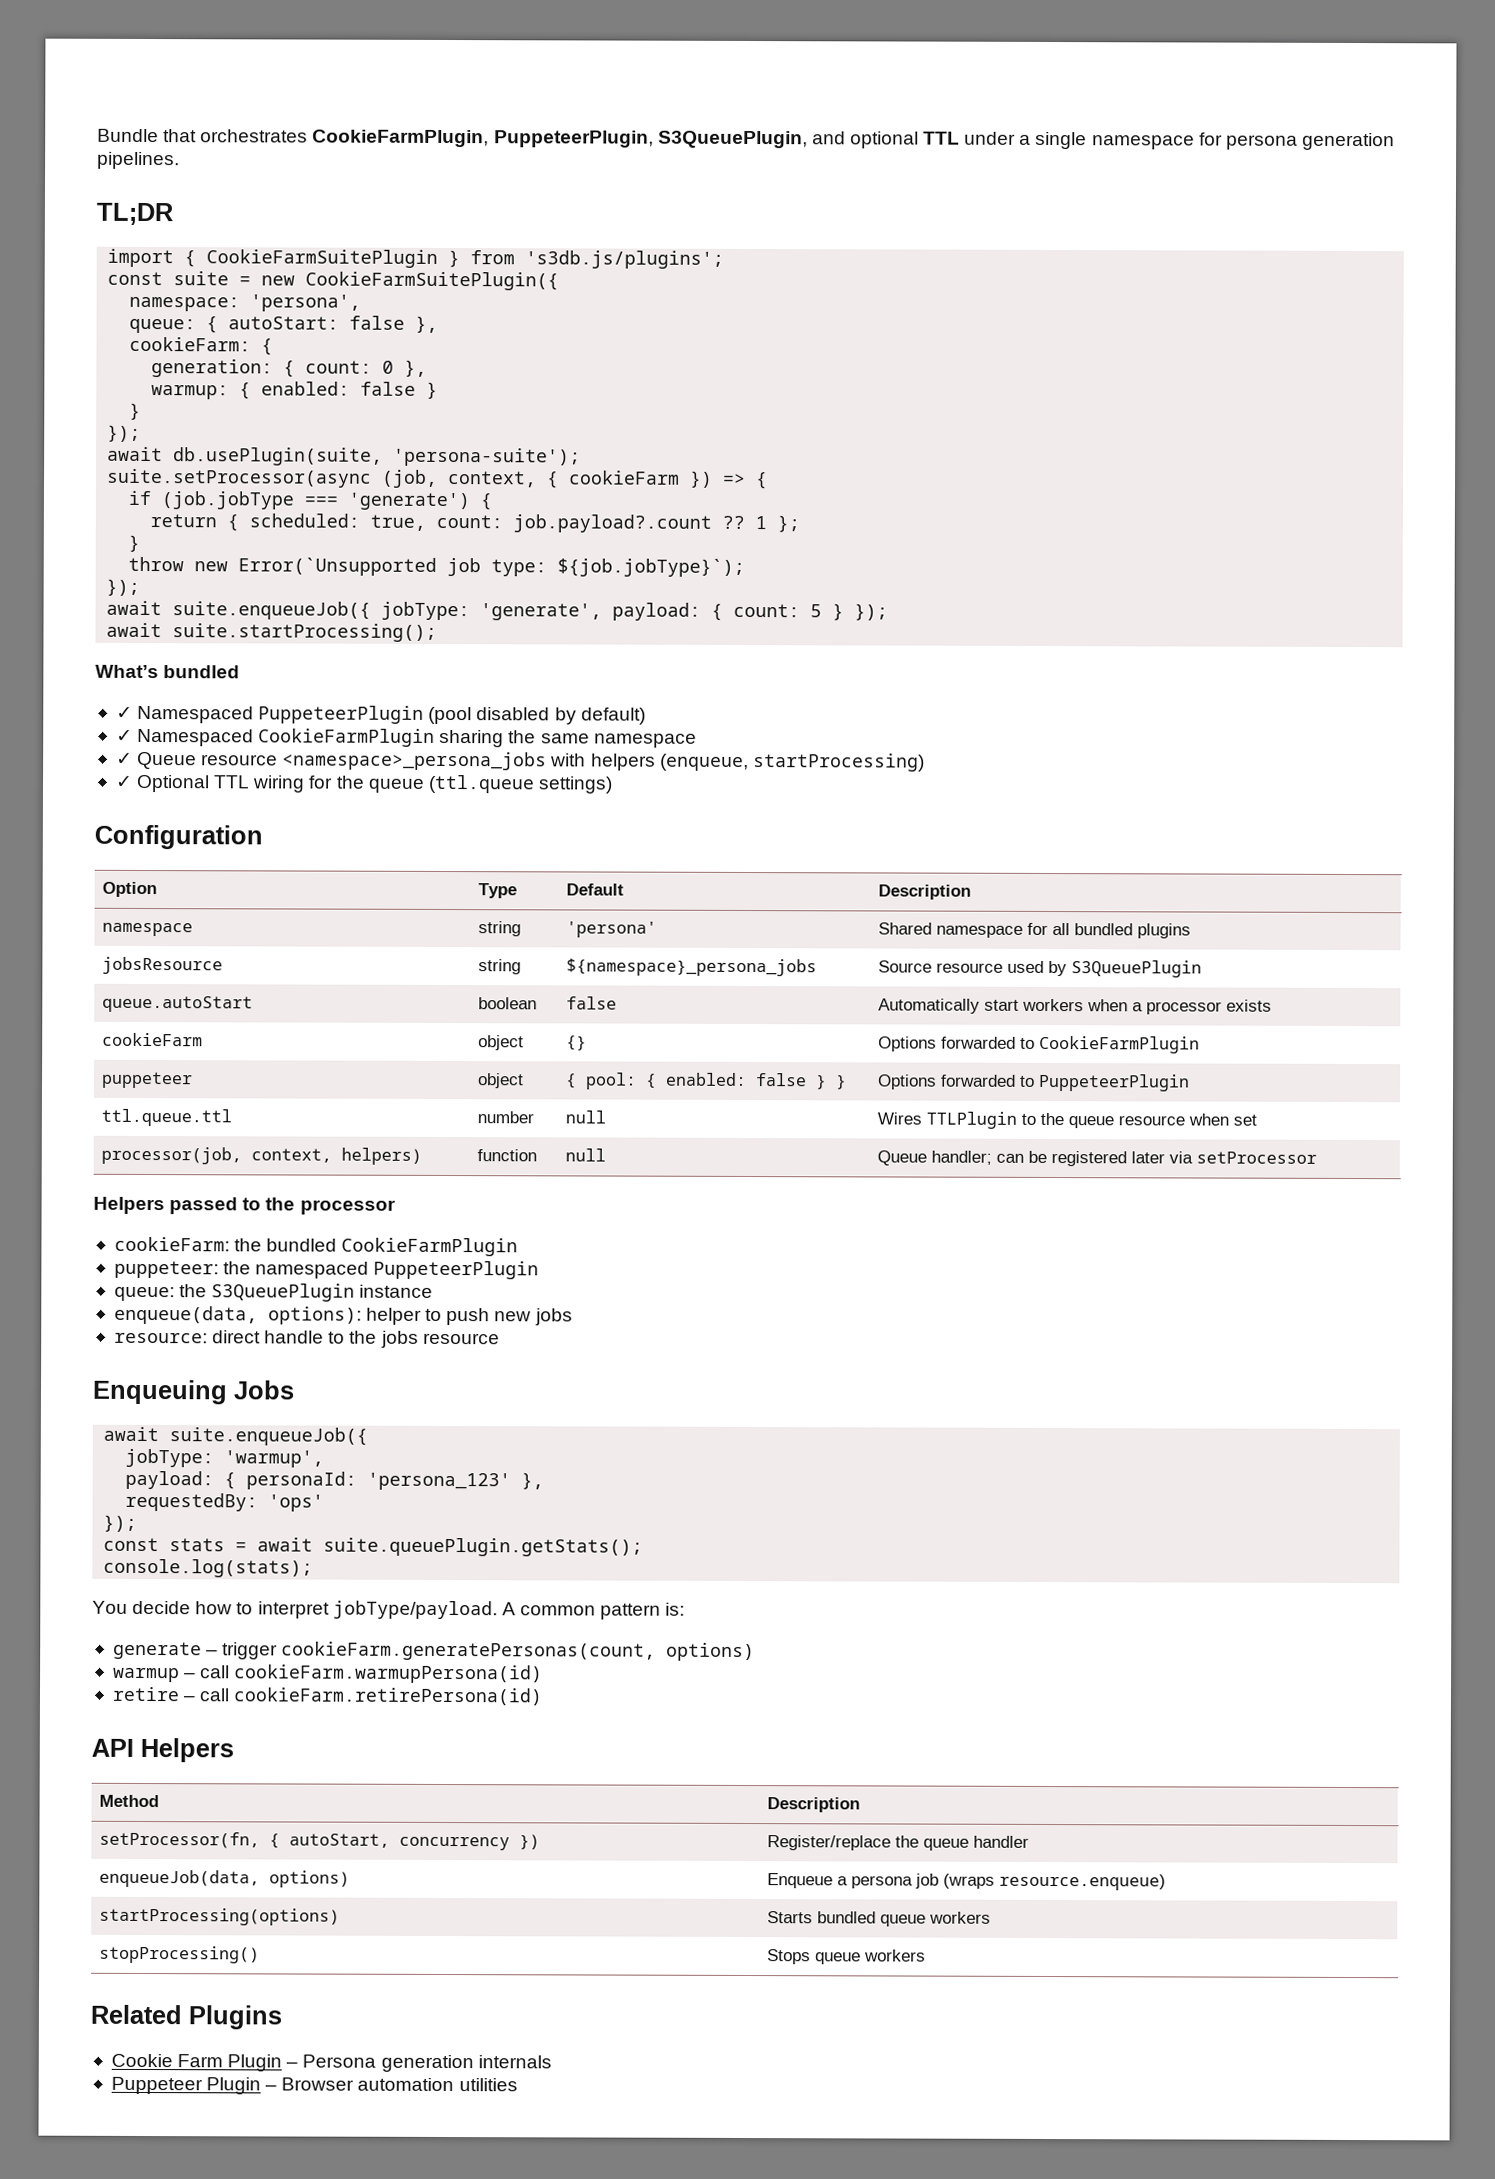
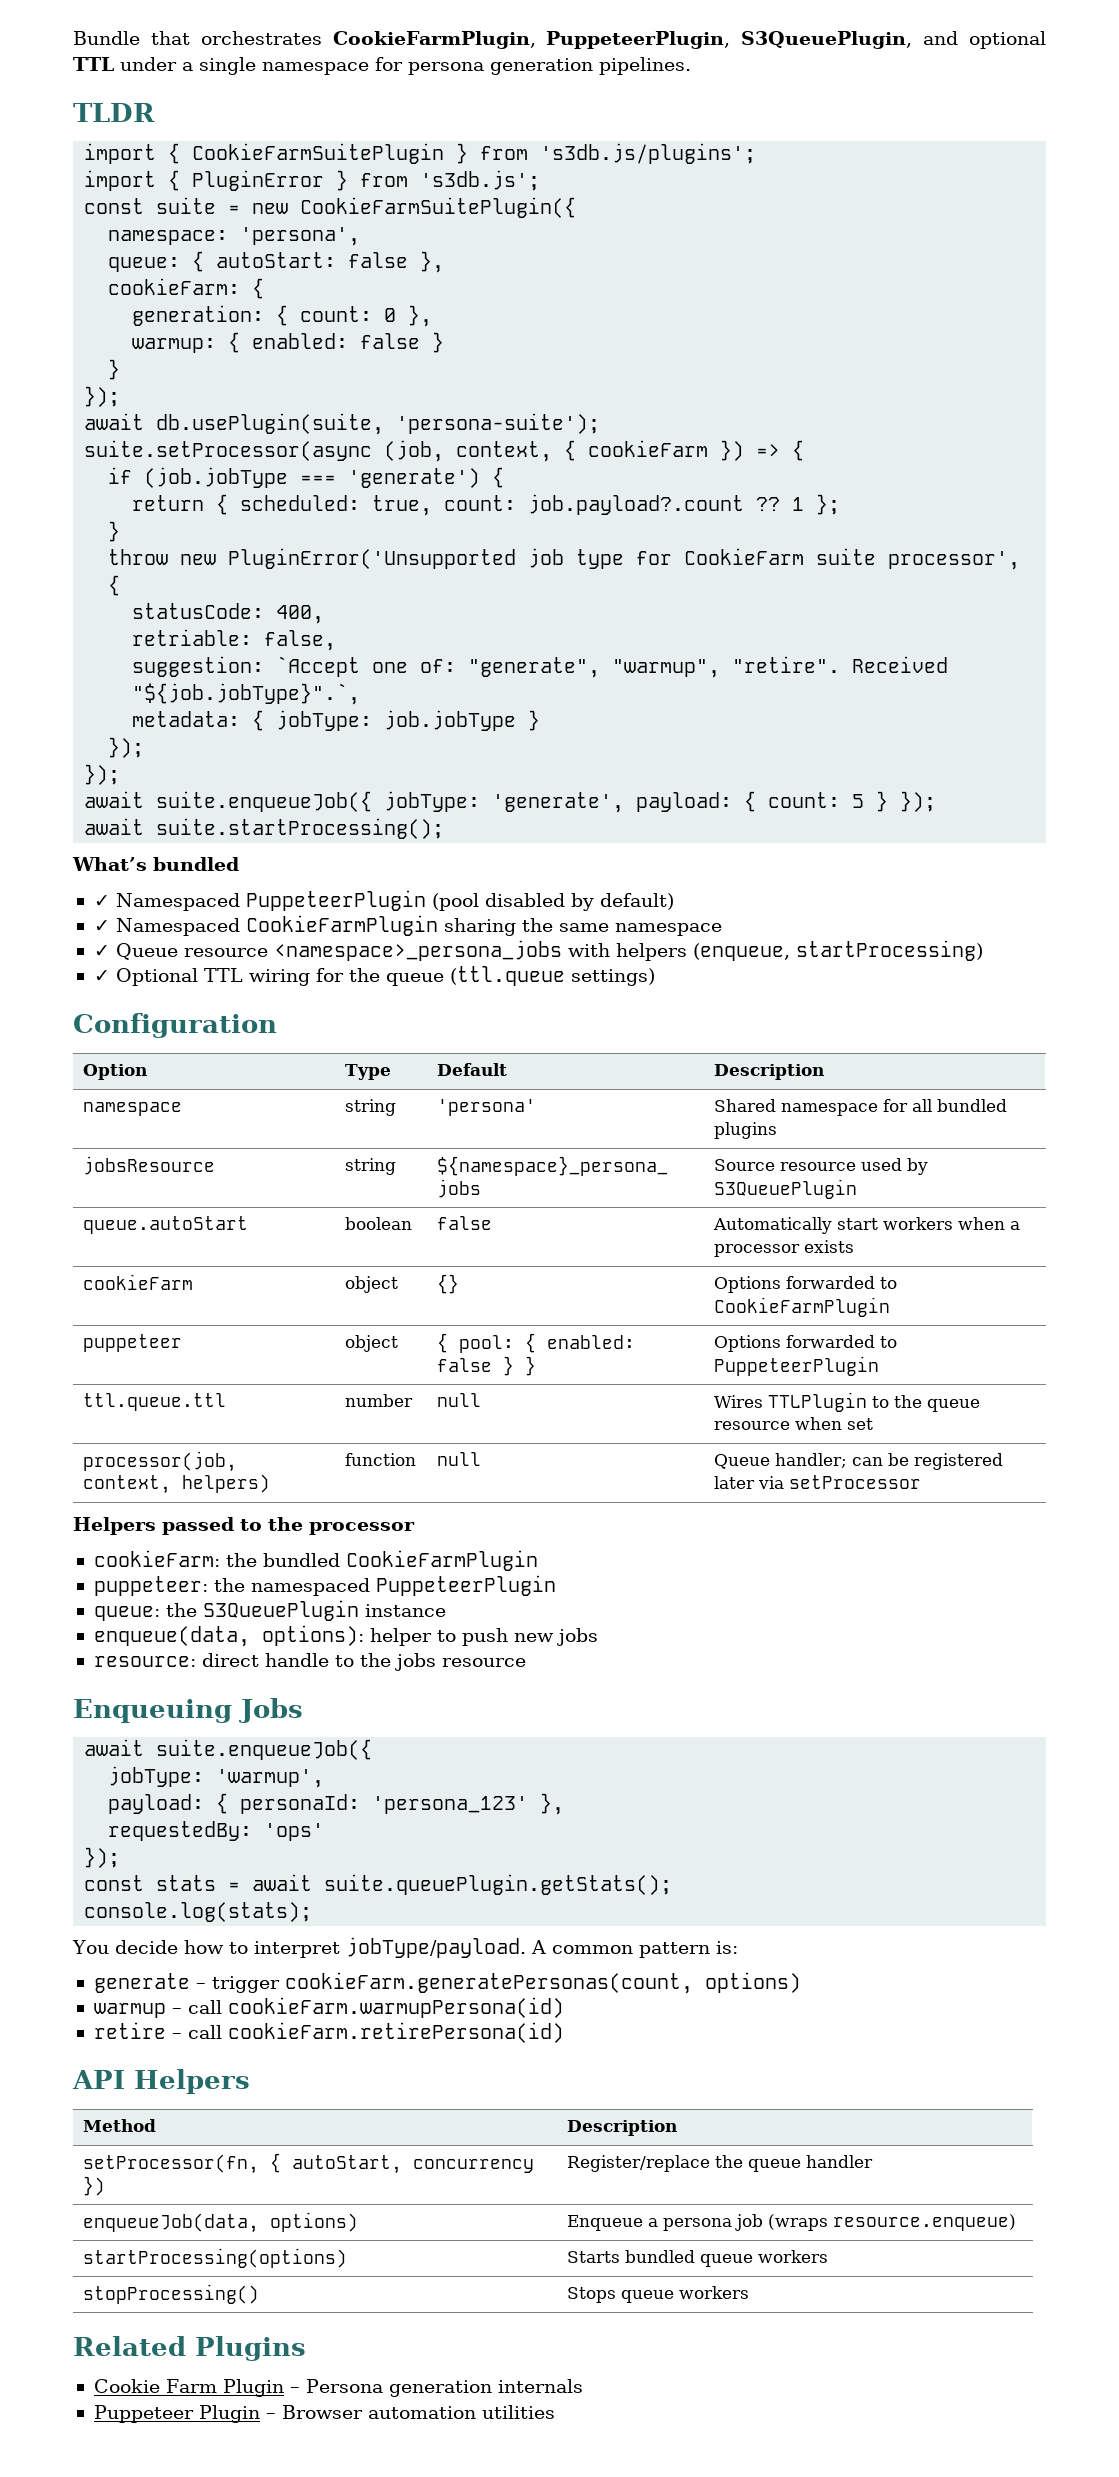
- TL;DR
+ TLDR
+ import { PluginError } from 's3db.js';
- throw new Error(`Unsupported job type: ${job.jobType}`);
+ throw new PluginError('Unsupported job type for CookieFarm suite processor', {
+ statusCode: 400,
+ retriable: false,
+ suggestion: `Accept one of: "generate", "warmup", "retire". Received "${job.jobType}".`,
+ metadata: { jobType: job.jobType }
+ });

